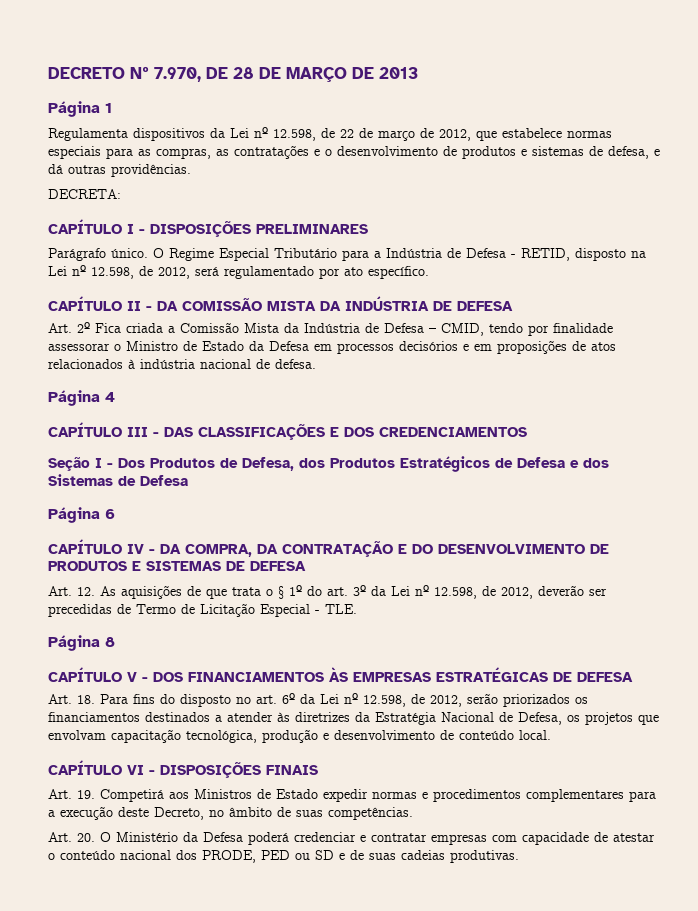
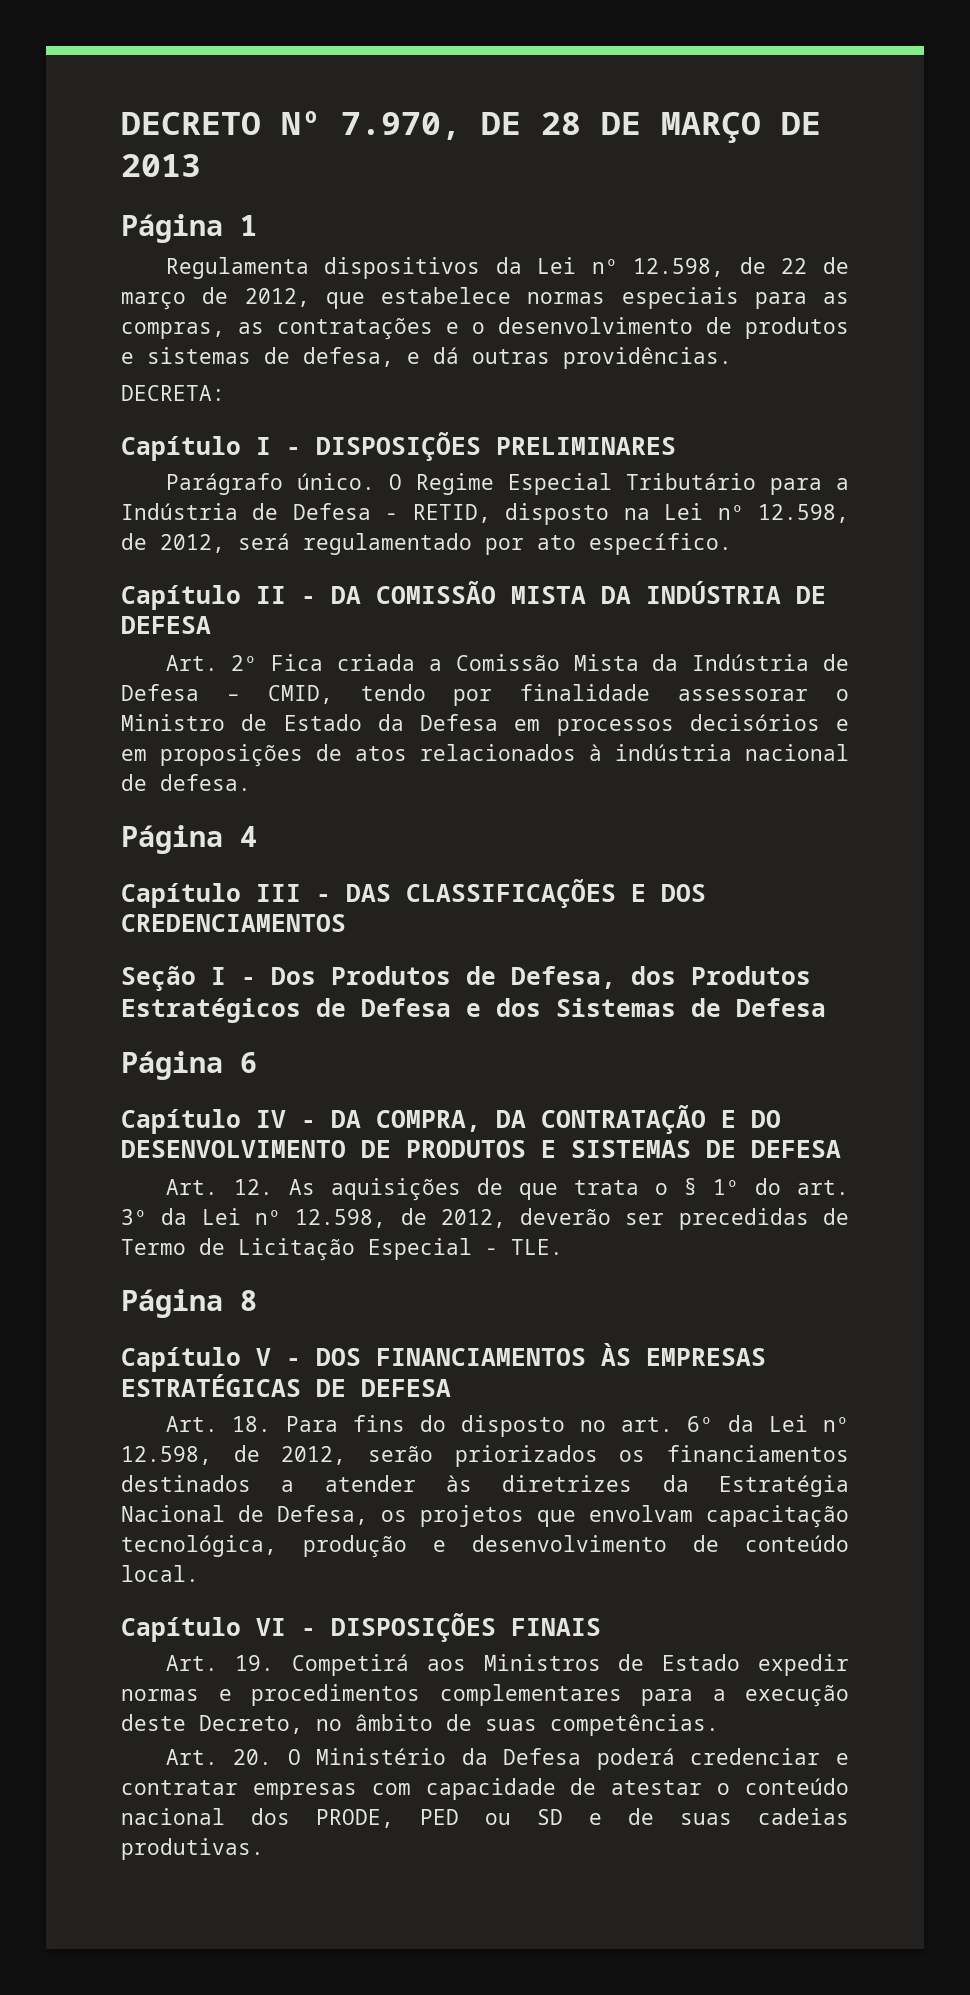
- CAPÍTULO I - DISPOSIÇÕES PRELIMINARES
+ Capítulo I - DISPOSIÇÕES PRELIMINARES
- CAPÍTULO II - DA COMISSÃO MISTA DA INDÚSTRIA DE DEFESA
+ Capítulo II - DA COMISSÃO MISTA DA INDÚSTRIA DE DEFESA
- CAPÍTULO III - DAS CLASSIFICAÇÕES E DOS CREDENCIAMENTOS
+ Capítulo III - DAS CLASSIFICAÇÕES E DOS CREDENCIAMENTOS
- CAPÍTULO IV - DA COMPRA, DA CONTRATAÇÃO E DO DESENVOLVIMENTO DE PRODUTOS E SISTEMAS DE DEFESA
+ Capítulo IV - DA COMPRA, DA CONTRATAÇÃO E DO DESENVOLVIMENTO DE PRODUTOS E SISTEMAS DE DEFESA
- CAPÍTULO V - DOS FINANCIAMENTOS ÀS EMPRESAS ESTRATÉGICAS DE DEFESA
+ Capítulo V - DOS FINANCIAMENTOS ÀS EMPRESAS ESTRATÉGICAS DE DEFESA
- CAPÍTULO VI - DISPOSIÇÕES FINAIS
+ Capítulo VI - DISPOSIÇÕES FINAIS

